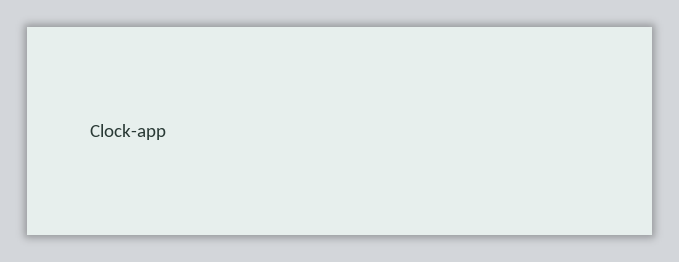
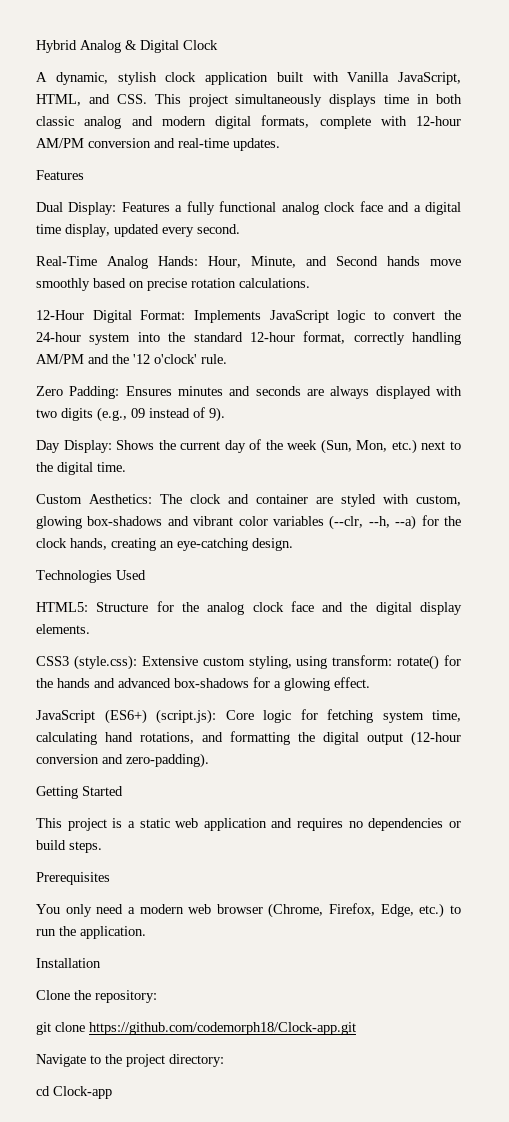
- Clock-app
+ Hybrid Analog & Digital Clock
+ A dynamic, stylish clock application built with Vanilla JavaScript, HTML, and CSS. This project simultaneously displays time in both classic analog and modern digital formats, complete with 12-hour AM/PM conversion and real-time updates.
+ Features
+ Dual Display: Features a fully functional analog clock face and a digital time display, updated every second.
+ Real-Time Analog Hands: Hour, Minute, and Second hands move smoothly based on precise rotation calculations.
+ 12-Hour Digital Format: Implements JavaScript logic to convert the 24-hour system into the standard 12-hour format, correctly handling AM/PM and the '12 o'clock' rule.
+ Zero Padding: Ensures minutes and seconds are always displayed with two digits (e.g., 09 instead of 9).
+ Day Display: Shows the current day of the week (Sun, Mon, etc.) next to the digital time.
+ Custom Aesthetics: The clock and container are styled with custom, glowing box-shadows and vibrant color variables (--clr, --h, --a) for the clock hands, creating an eye-catching design.
+ Technologies Used
+ HTML5: Structure for the analog clock face and the digital display elements.
+ CSS3 (style.css): Extensive custom styling, using transform: rotate() for the hands and advanced box-shadows for a glowing effect.
+ JavaScript (ES6+) (script.js): Core logic for fetching system time, calculating hand rotations, and formatting the digital output (12-hour conversion and zero-padding).
+ Getting Started
+ This project is a static web application and requires no dependencies or build steps.
+ Prerequisites
+ You only need a modern web browser (Chrome, Firefox, Edge, etc.) to run the application.
+ Installation
+ Clone the repository:
+ git clone https://github.com/codemorph18/Clock-app.git
+ Navigate to the project directory:
+ cd Clock-app

